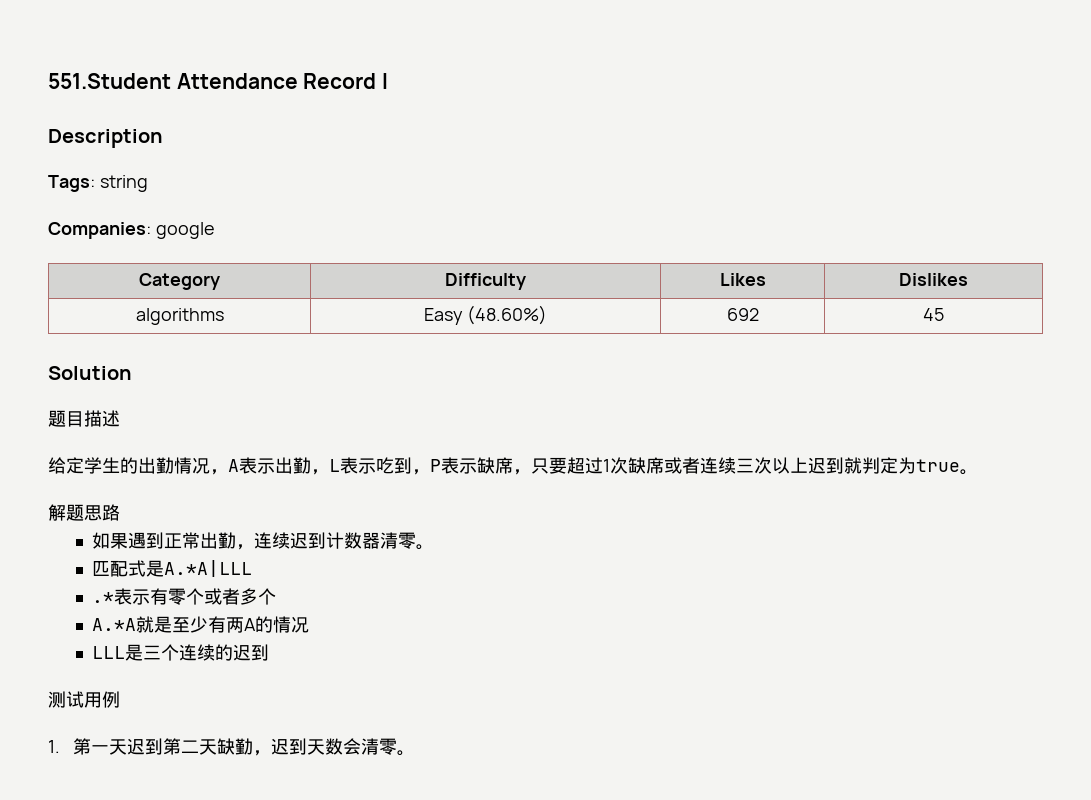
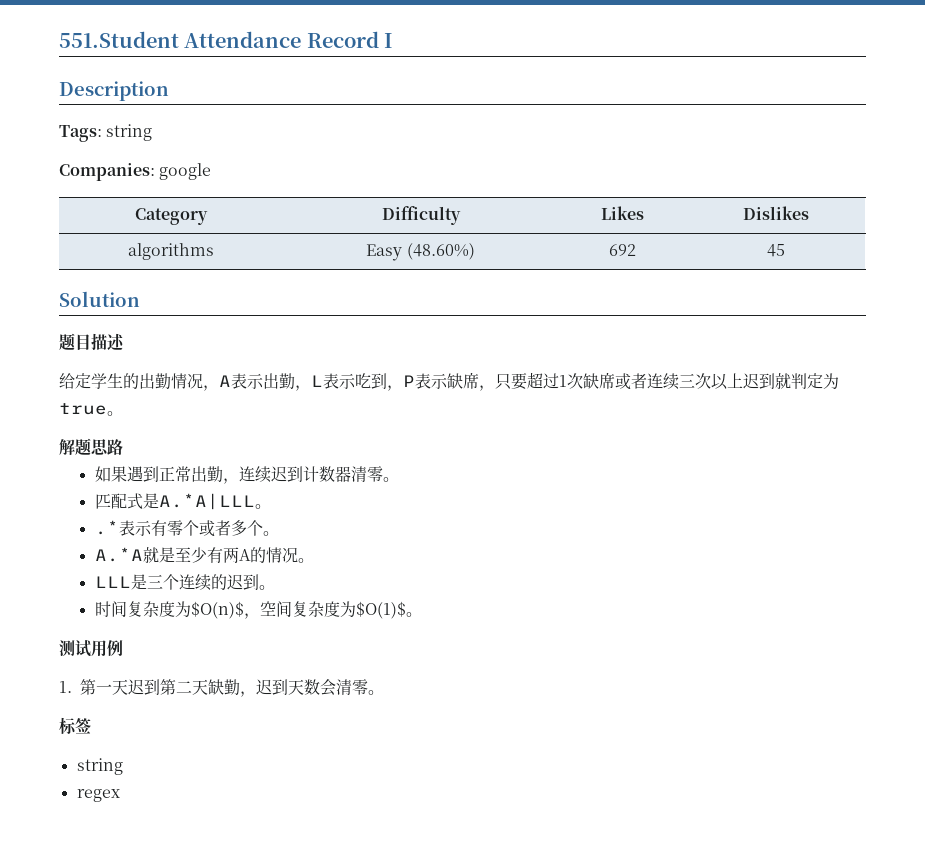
- 匹配式是A.*A|LLL
+ 匹配式是A.*A|LLL。
- .*表示有零个或者多个
+ .*表示有零个或者多个。
- A.*A就是至少有两A的情况
+ A.*A就是至少有两A的情况。
- LLL是三个连续的迟到
+ LLL是三个连续的迟到。
+ 时间复杂度为$O(n)$，空间复杂度为$O(1)$。
+ 标签
+ string
+ regex

